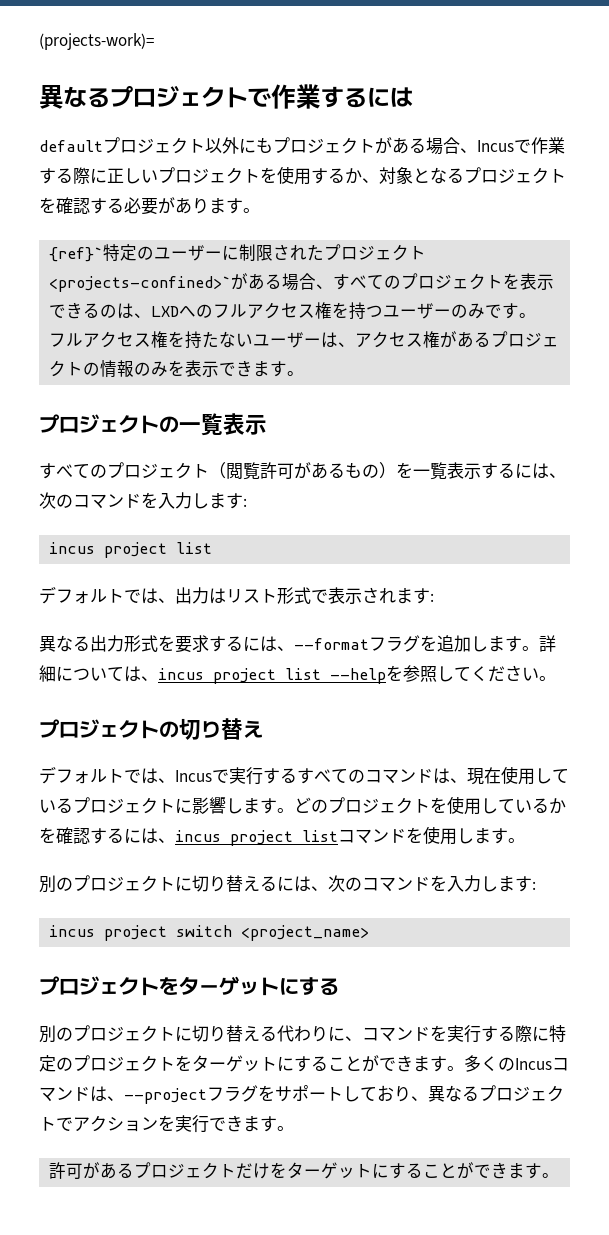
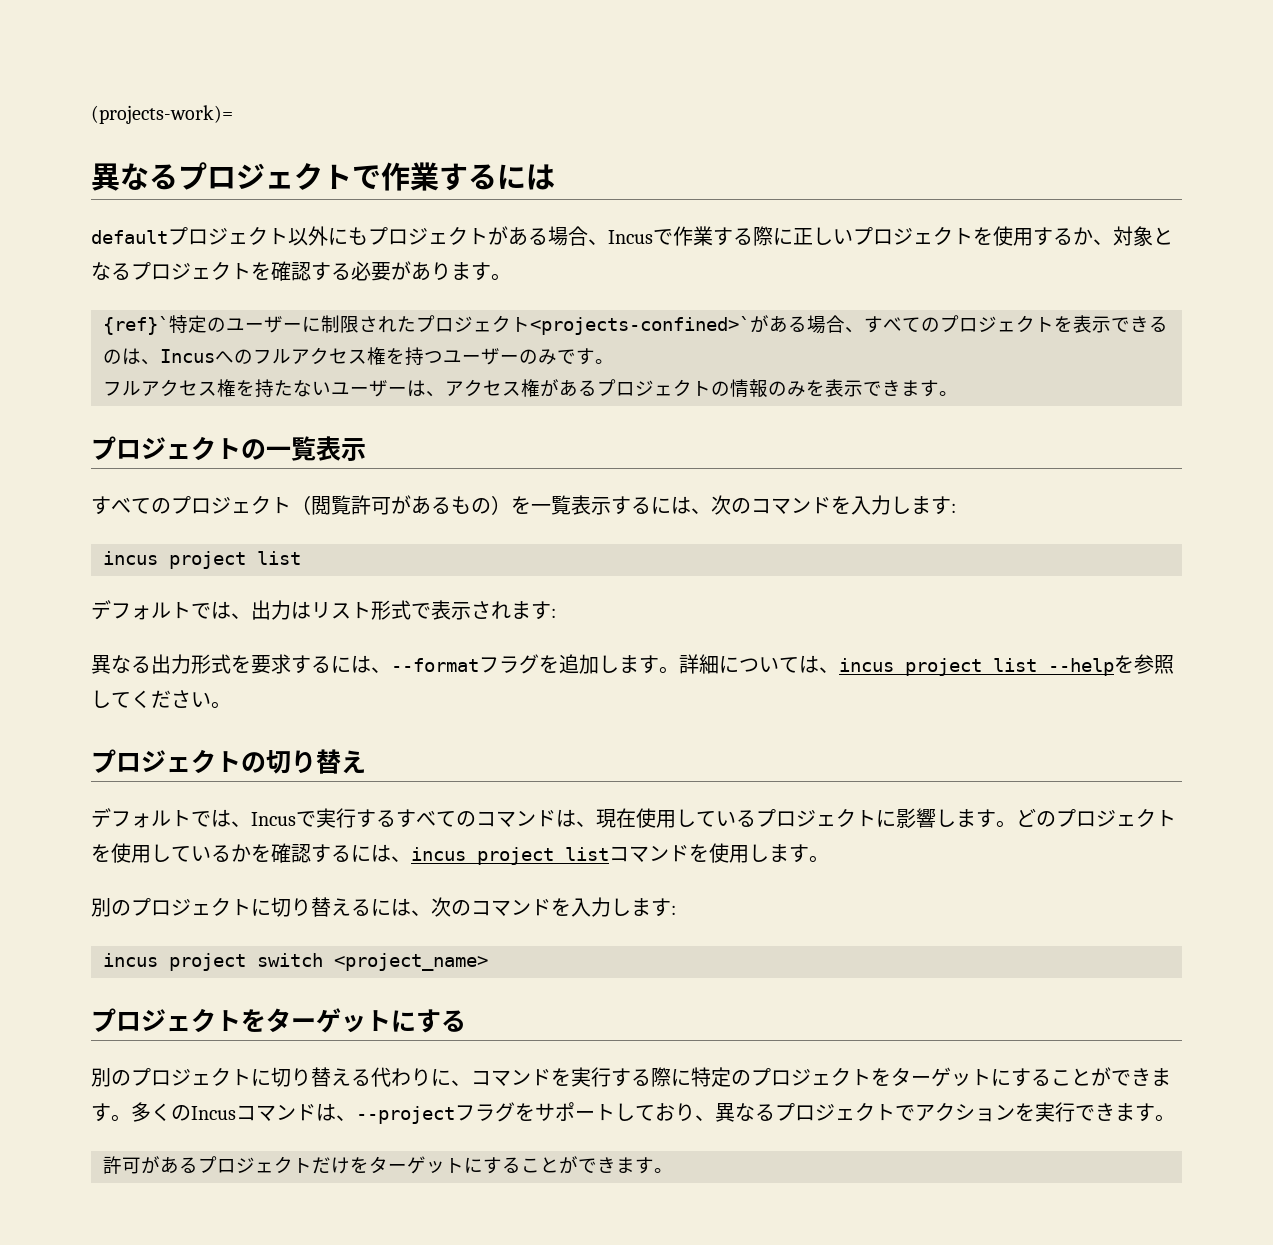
- {ref}`特定のユーザーに制限されたプロジェクト<projects-confined>`がある場合、すべてのプロジェクトを表示できるのは、LXDへのフルアクセス権を持つユーザーのみです。
+ {ref}`特定のユーザーに制限されたプロジェクト<projects-confined>`がある場合、すべてのプロジェクトを表示できるのは、Incusへのフルアクセス権を持つユーザーのみです。

